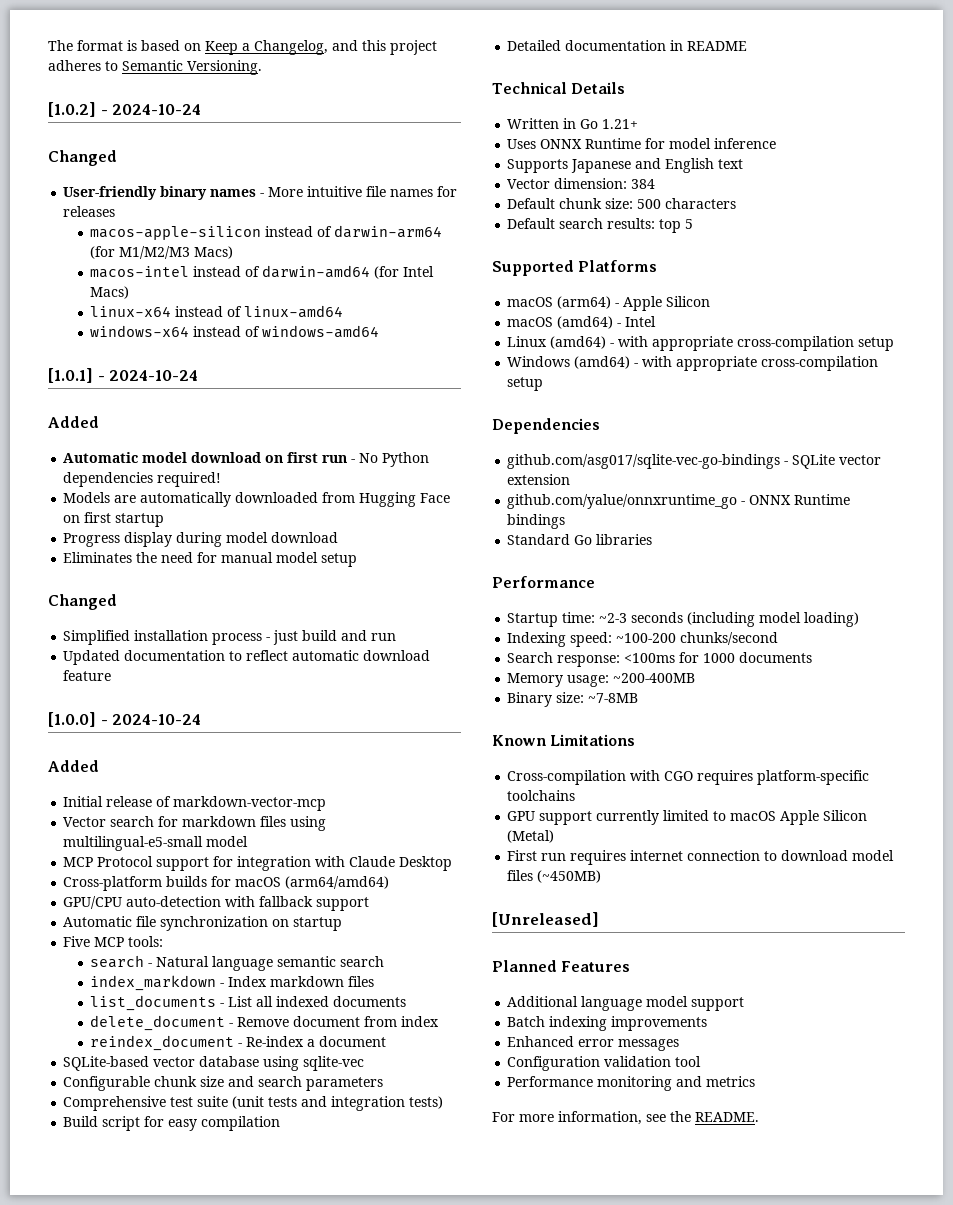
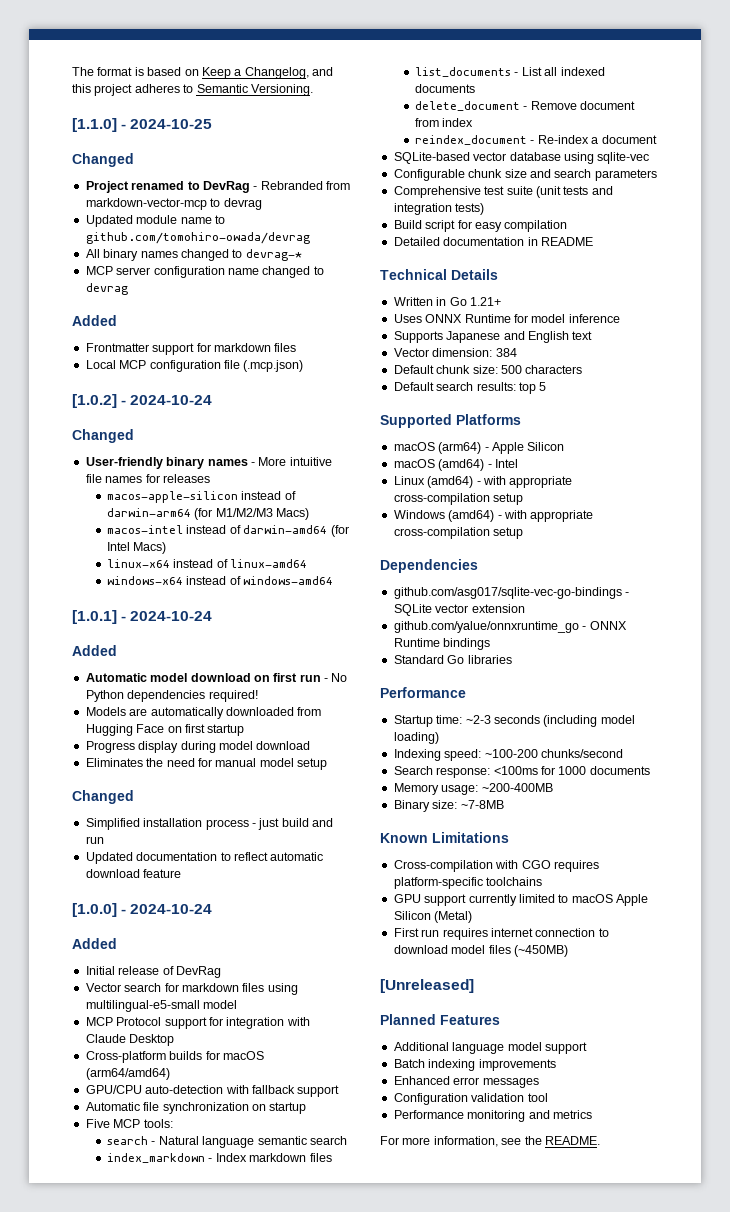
+ [1.1.0] - 2024-10-25
+ Changed
+ Project renamed to DevRag - Rebranded from markdown-vector-mcp to devrag
+ Updated module name to github.com/tomohiro-owada/devrag
+ All binary names changed to devrag-*
+ MCP server configuration name changed to devrag
+ Added
+ Frontmatter support for markdown files
+ Local MCP configuration file (.mcp.json)
- Initial release of markdown-vector-mcp
+ Initial release of DevRag

